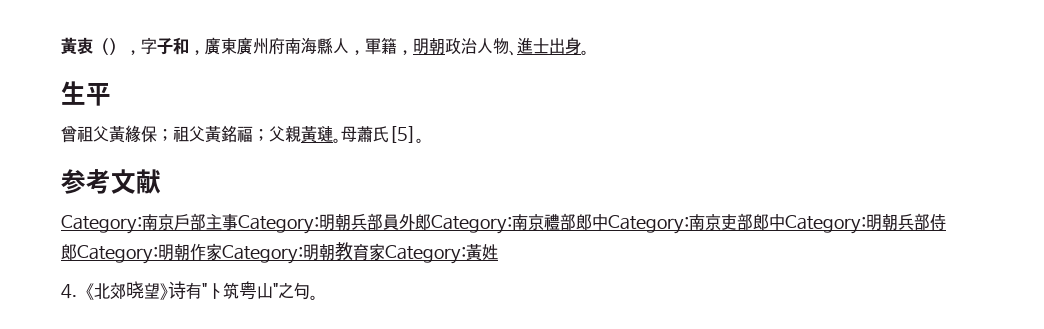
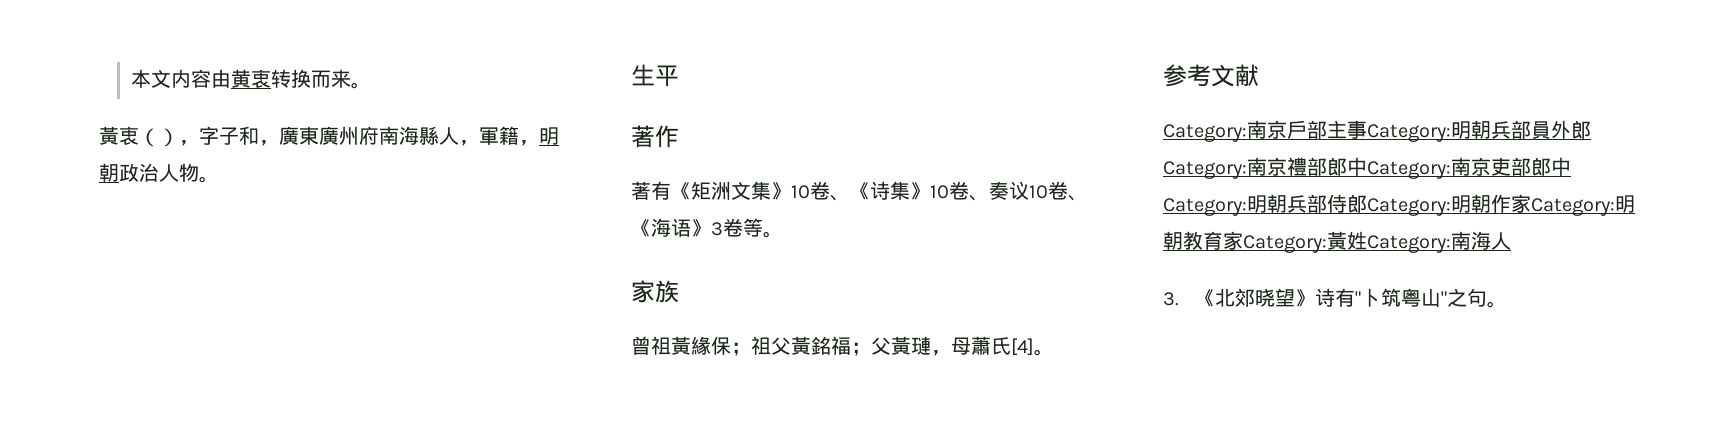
+ 本文内容由黄衷转换而来。
- 黃衷（），字子和，廣東廣州府南海縣人，軍籍，明朝政治人物、進士出身。
+ 黃衷（），字子和，廣東廣州府南海縣人，軍籍，明朝政治人物。
+ 著作
+ 著有《矩洲文集》10卷、《诗集》10卷、奏议10卷、《海语》3卷等。
+ 家族
- 曾祖父黃緣保；祖父黃銘福；父親黃璉。母蕭氏[5]。
+ 曾祖黃緣保；祖父黃銘福；父黃璉，母蕭氏[4]。
- Category:南京戶部主事Category:明朝兵部員外郎Category:南京禮部郎中Category:南京吏部郎中Category:明朝兵部侍郎Category:明朝作家Category:明朝教育家Category:黃姓
- 4.《北郊晓望》诗有"卜筑粤山"之句。
+ Category:南京戶部主事Category:明朝兵部員外郎Category:南京禮部郎中Category:南京吏部郎中Category:明朝兵部侍郎Category:明朝作家Category:明朝教育家Category:黃姓Category:南海人
+ 3.《北郊晓望》诗有"卜筑粤山"之句。

